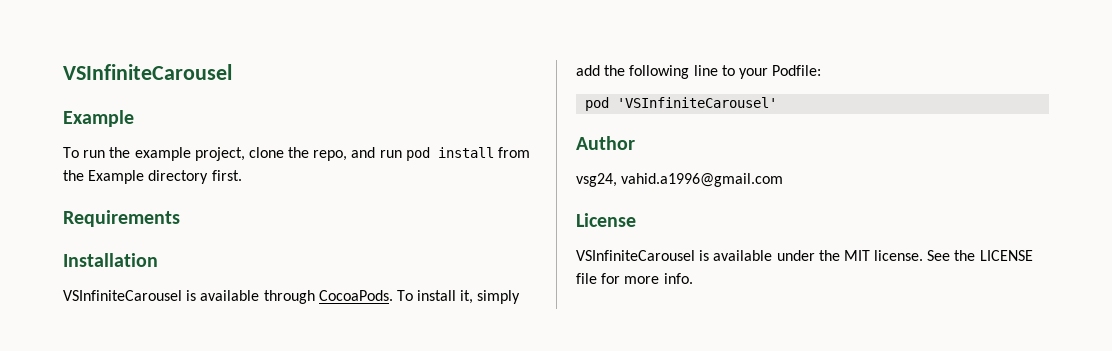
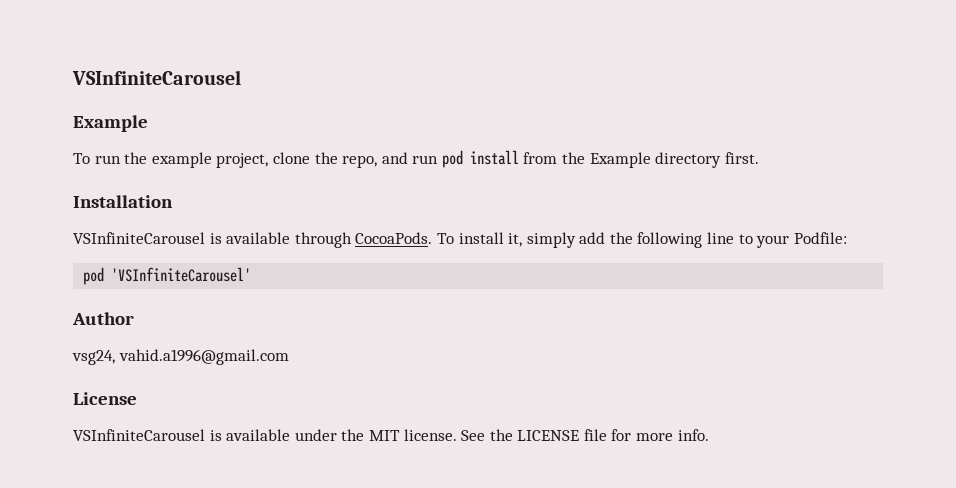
- Requirements

